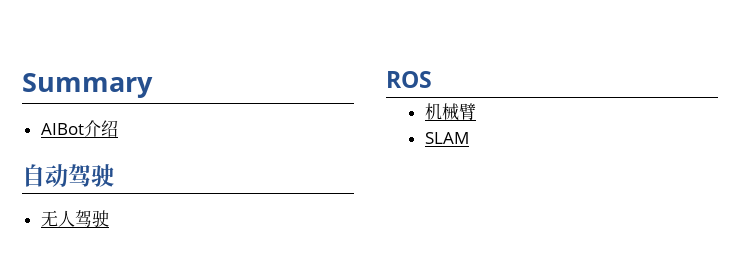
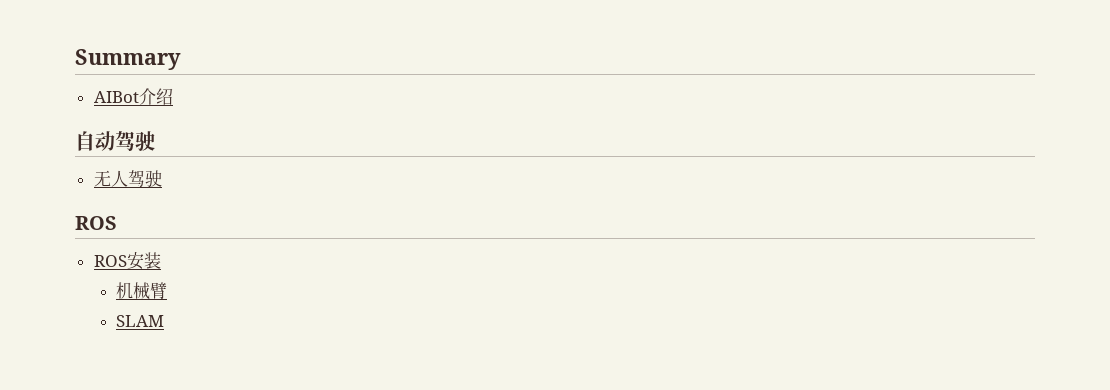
+ ROS安装

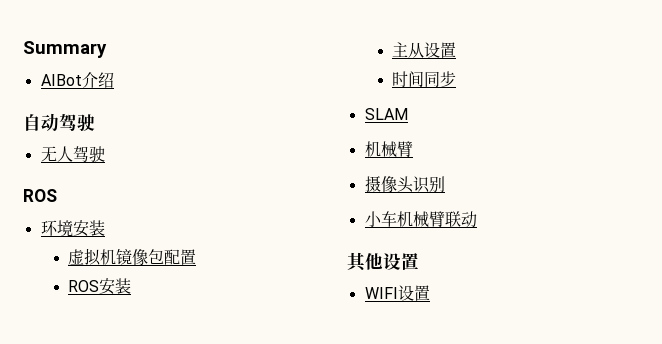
+ 环境安装
+ 虚拟机镜像包配置
  ROS安装
+ 主从设置
+ 时间同步
+ SLAM
  机械臂
- SLAM
+ 摄像头识别
+ 小车机械臂联动
+ 其他设置
+ WIFI设置

